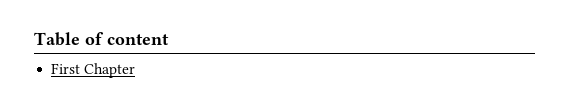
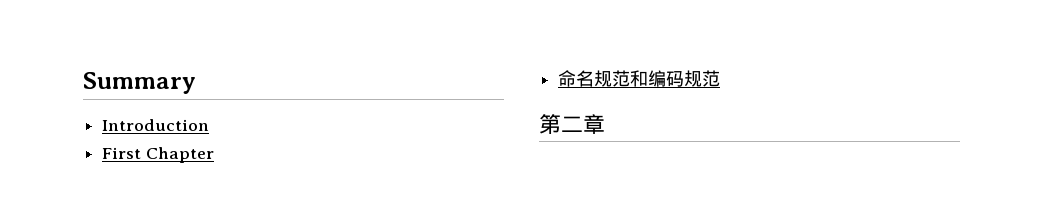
- Table of content
+ Summary
+ Introduction
+ 命名规范和编码规范
+ 第二章

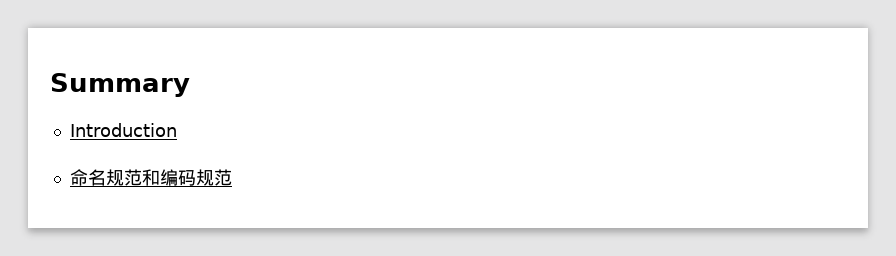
- First Chapter
- 第二章

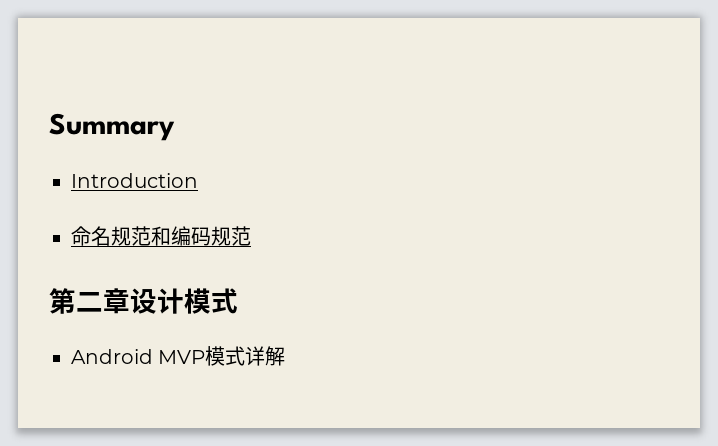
+ 第二章设计模式
+ Android MVP模式详解

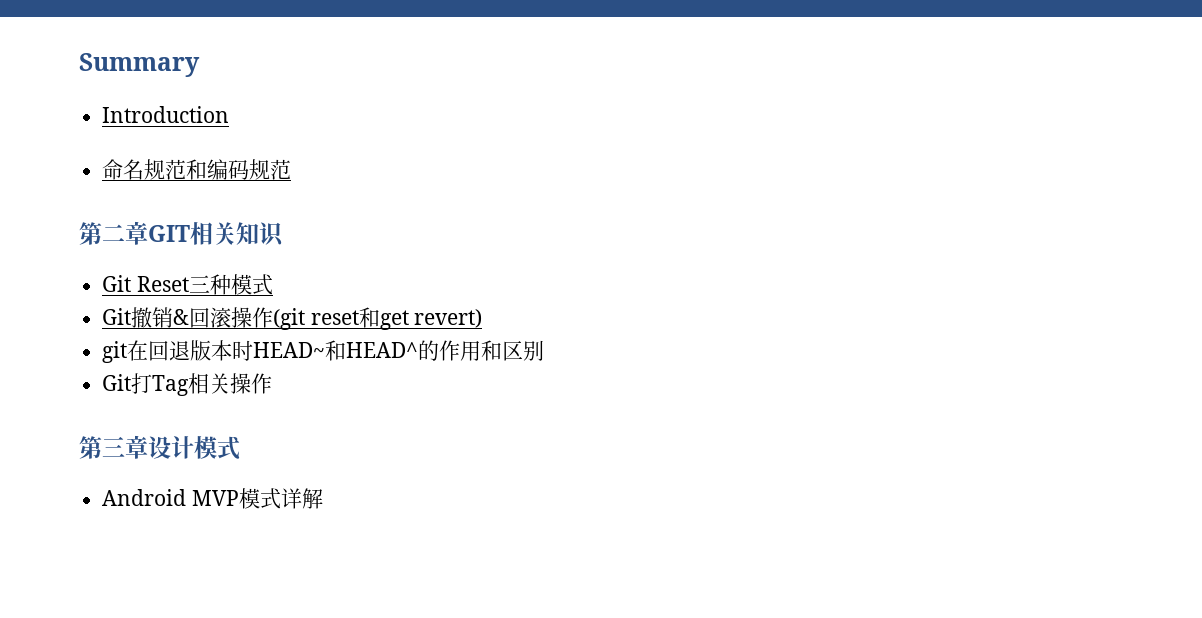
- 第二章设计模式
+ 第二章GIT相关知识
+ Git Reset三种模式
+ Git撤销&回滚操作(git reset和get revert)
+ git在回退版本时HEAD~和HEAD^的作用和区别
+ Git打Tag相关操作
+ 第三章设计模式

